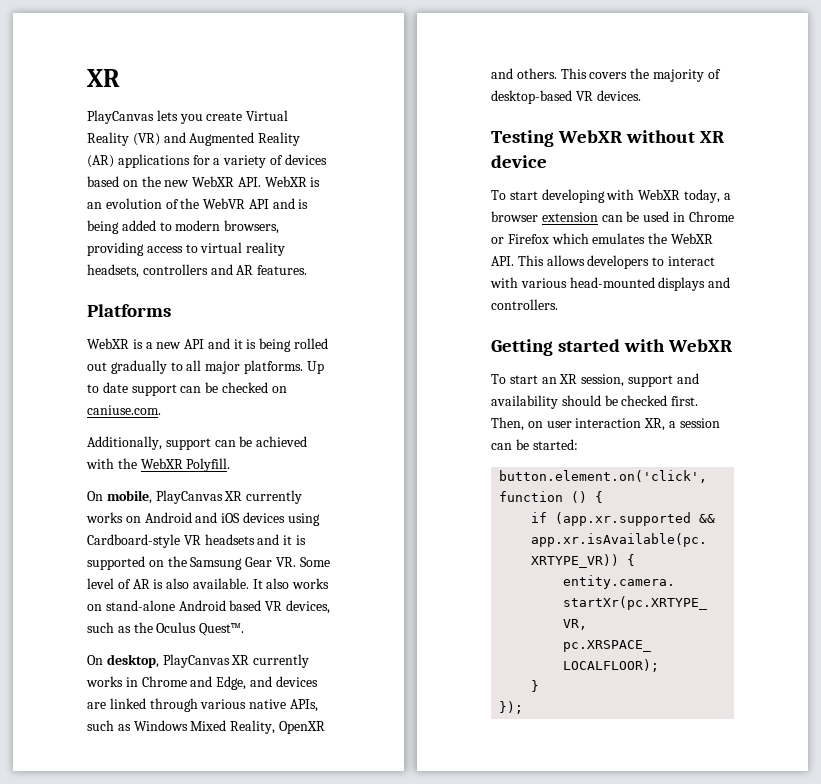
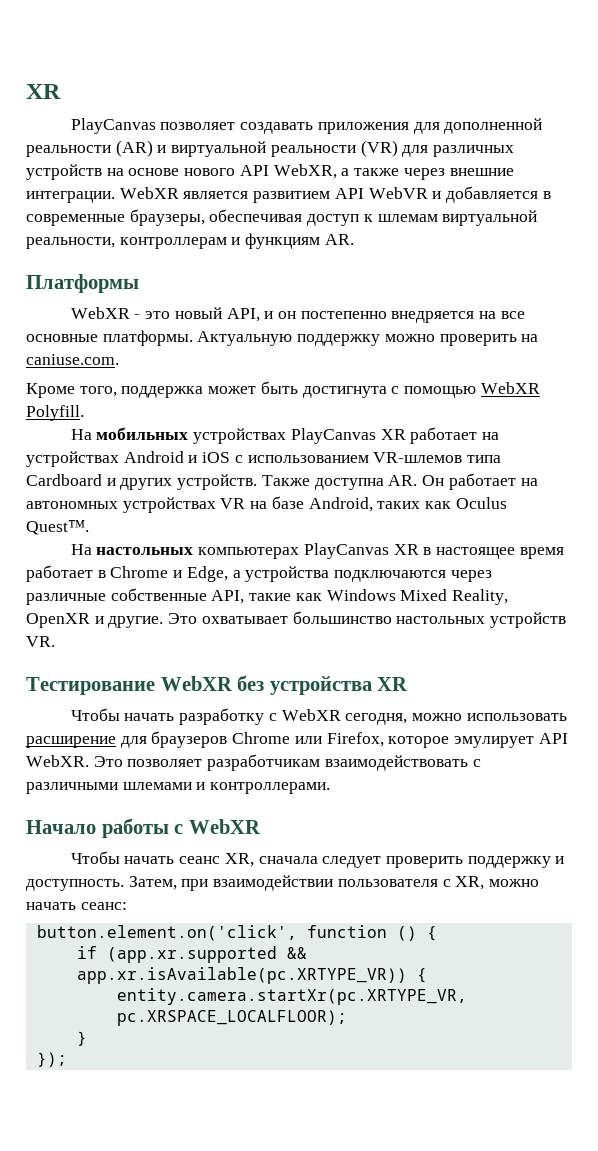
- PlayCanvas lets you create Virtual Reality (VR) and Augmented Reality (AR) applications for a variety of devices based on the new WebXR API. WebXR is an evolution of the WebVR API and is being added to modern browsers, providing access to virtual reality headsets, controllers and AR features.
- Platforms
- WebXR is a new API and it is being rolled out gradually to all major platforms. Up to date support can be checked on caniuse.com.
- Additionally, support can be achieved with the WebXR Polyfill.
- On mobile, PlayCanvas XR currently works on Android and iOS devices using Cardboard-style VR headsets and it is supported on the Samsung Gear VR. Some level of AR is also available. It also works on stand-alone Android based VR devices, such as the Oculus Quest™.
- On desktop, PlayCanvas XR currently works in Chrome and Edge, and devices are linked through various native APIs, such as Windows Mixed Reality, OpenXR and others. This covers the majority of desktop-based VR devices.
- Testing WebXR without XR device
- To start developing with WebXR today, a browser extension can be used in Chrome or Firefox which emulates the WebXR API. This allows developers to interact with various head-mounted displays and controllers.
- Getting started with WebXR
- To start an XR session, support and availability should be checked first. Then, on user interaction XR, a session can be started:
+ PlayCanvas позволяет создавать приложения для дополненной реальности (AR) и виртуальной реальности (VR) для различных устройств на основе нового API WebXR, а также через внешние интеграции. WebXR является развитием API WebVR и добавляется в современные браузеры, обеспечивая доступ к шлемам виртуальной реальности, контроллерам и функциям AR.
+ Платформы
+ WebXR - это новый API, и он постепенно внедряется на все основные платформы. Актуальную поддержку можно проверить на caniuse.com.
+ Кроме того, поддержка может быть достигнута с помощью WebXR Polyfill.
+ На мобильных устройствах PlayCanvas XR работает на устройствах Android и iOS с использованием VR-шлемов типа Cardboard и других устройств. Также доступна AR. Он работает на автономных устройствах VR на базе Android, таких как Oculus Quest™.
+ На настольных компьютерах PlayCanvas XR в настоящее время работает в Chrome и Edge, а устройства подключаются через различные собственные API, такие как Windows Mixed Reality, OpenXR и другие. Это охватывает большинство настольных устройств VR.
+ Тестирование WebXR без устройства XR
+ Чтобы начать разработку с WebXR сегодня, можно использовать расширение для браузеров Chrome или Firefox, которое эмулирует API WebXR. Это позволяет разработчикам взаимодействовать с различными шлемами и контроллерами.
+ Начало работы с WebXR
+ Чтобы начать сеанс XR, сначала следует проверить поддержку и доступность. Затем, при взаимодействии пользователя с XR, можно начать сеанс:

